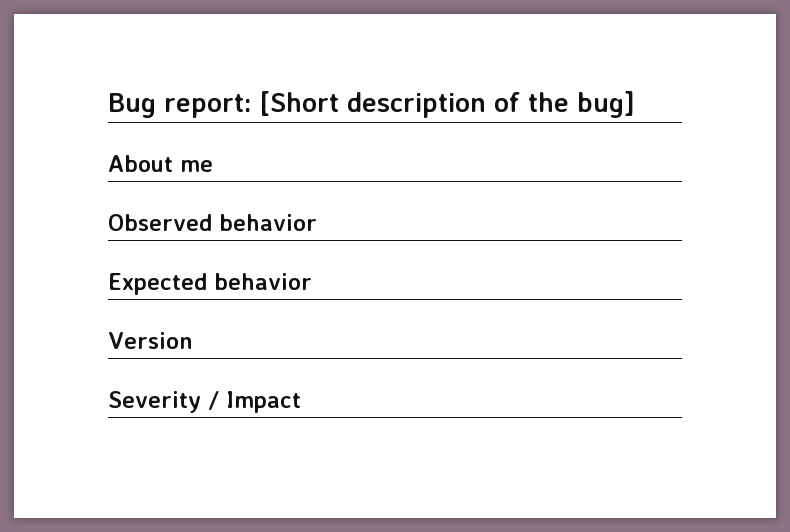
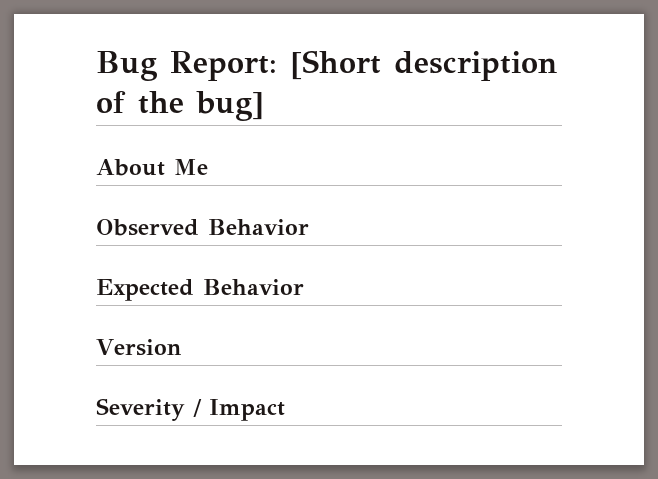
- Bug report: [Short description of the bug]
+ Bug Report: [Short description of the bug]
- About me
+ About Me
- Observed behavior
+ Observed Behavior
- Expected behavior
+ Expected Behavior

